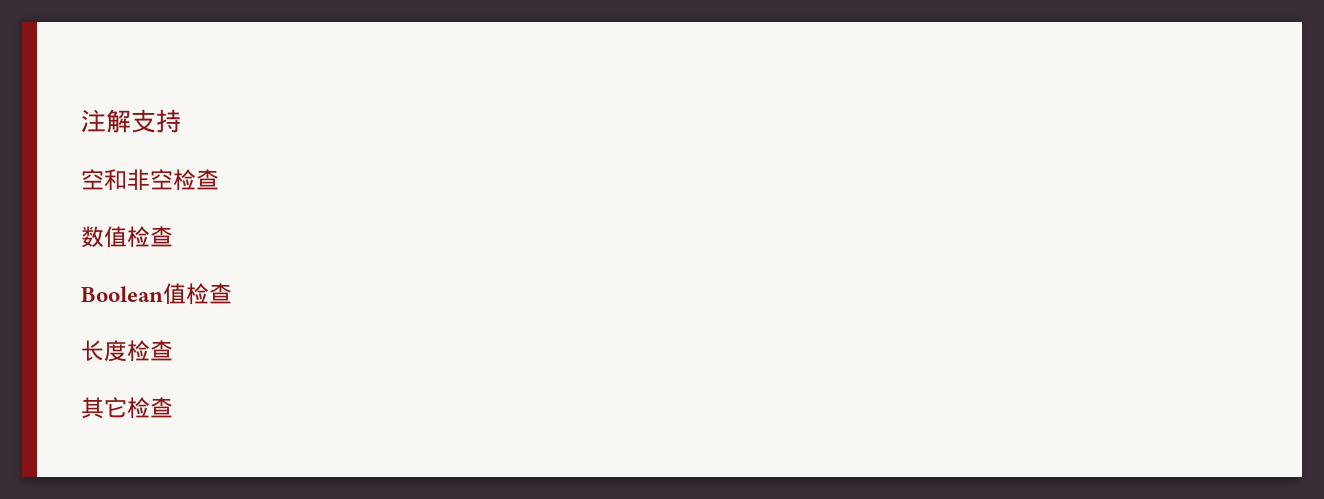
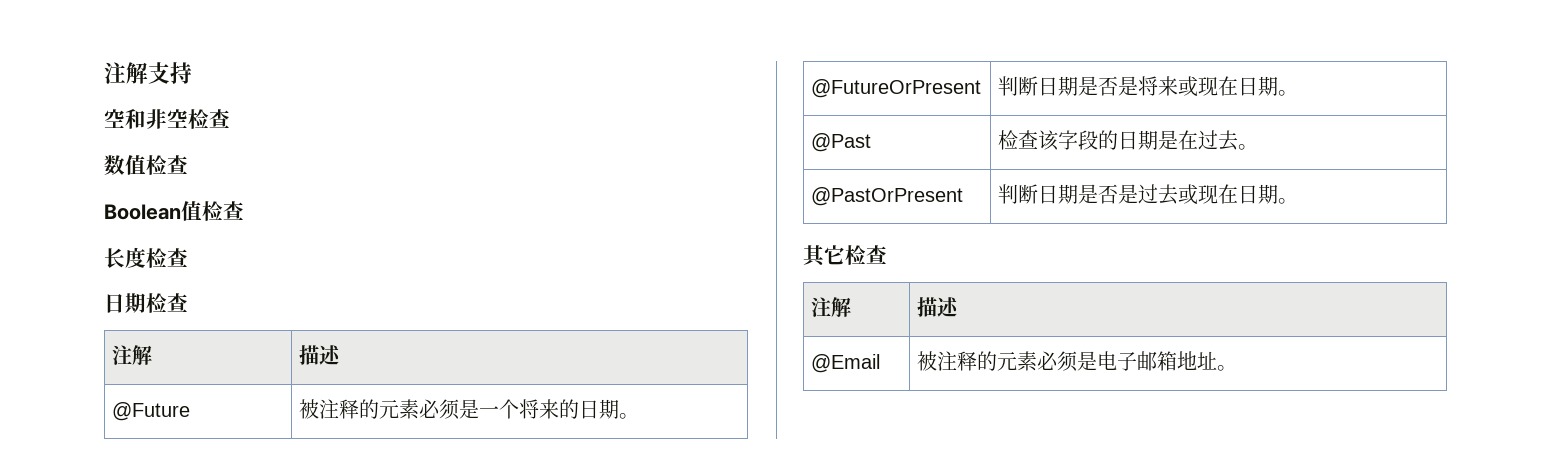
+ 日期检查
+ 注解 | 描述
+ @Future | 被注释的元素必须是一个将来的日期。
+ @FutureOrPresent | 判断日期是否是将来或现在日期。
+ @Past | 检查该字段的日期是在过去。
+ @PastOrPresent | 判断日期是否是过去或现在日期。
  其它检查
+ 注解 | 描述
+ @Email | 被注释的元素必须是电子邮箱地址。

